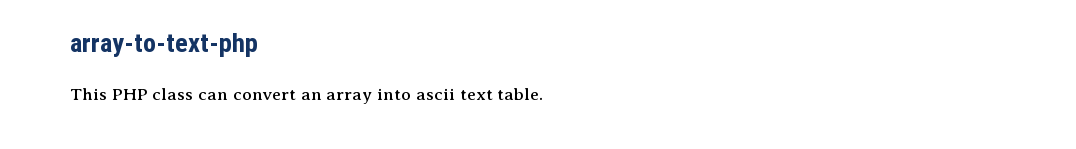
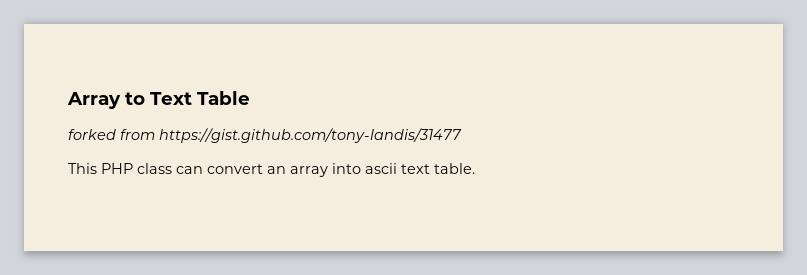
- array-to-text-php
+ Array to Text Table
+ forked from https://gist.github.com/tony-landis/31477

